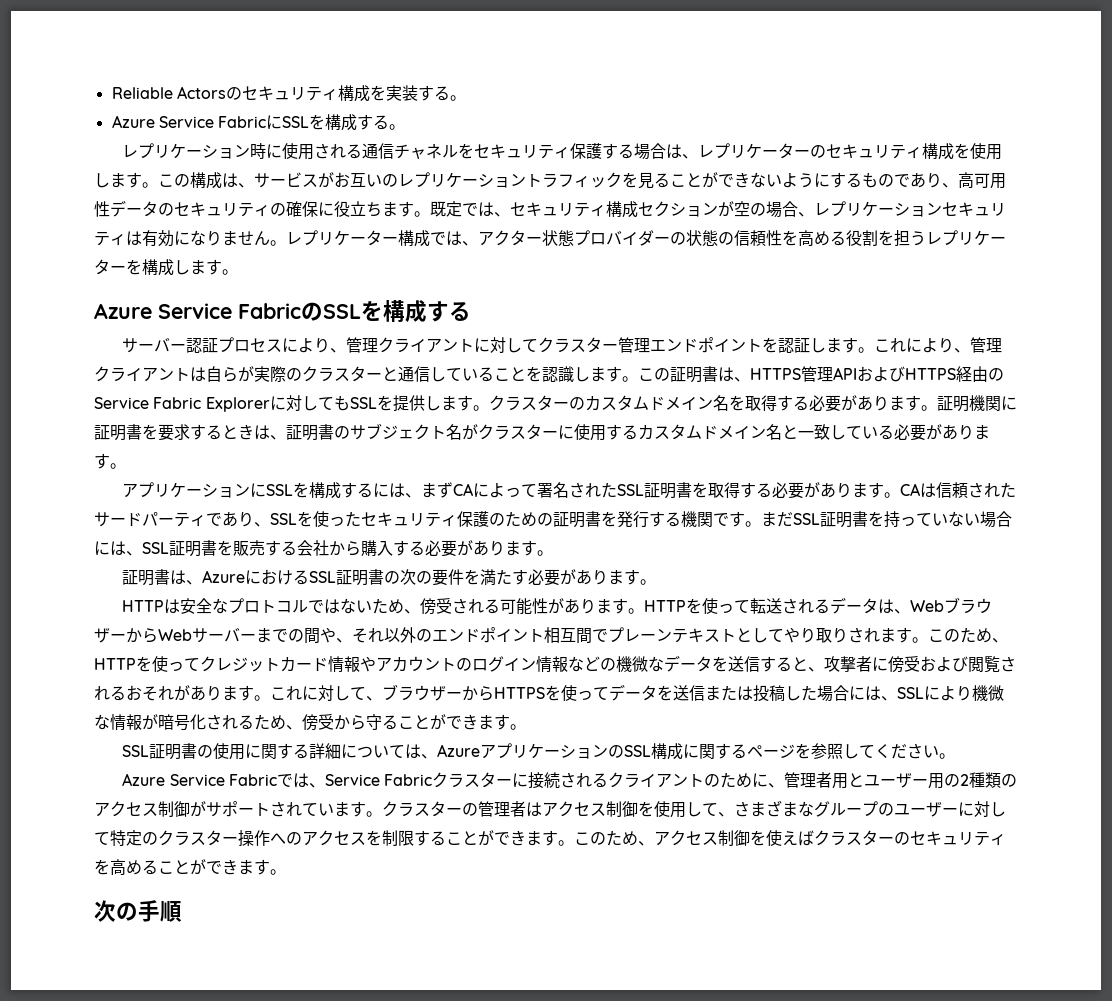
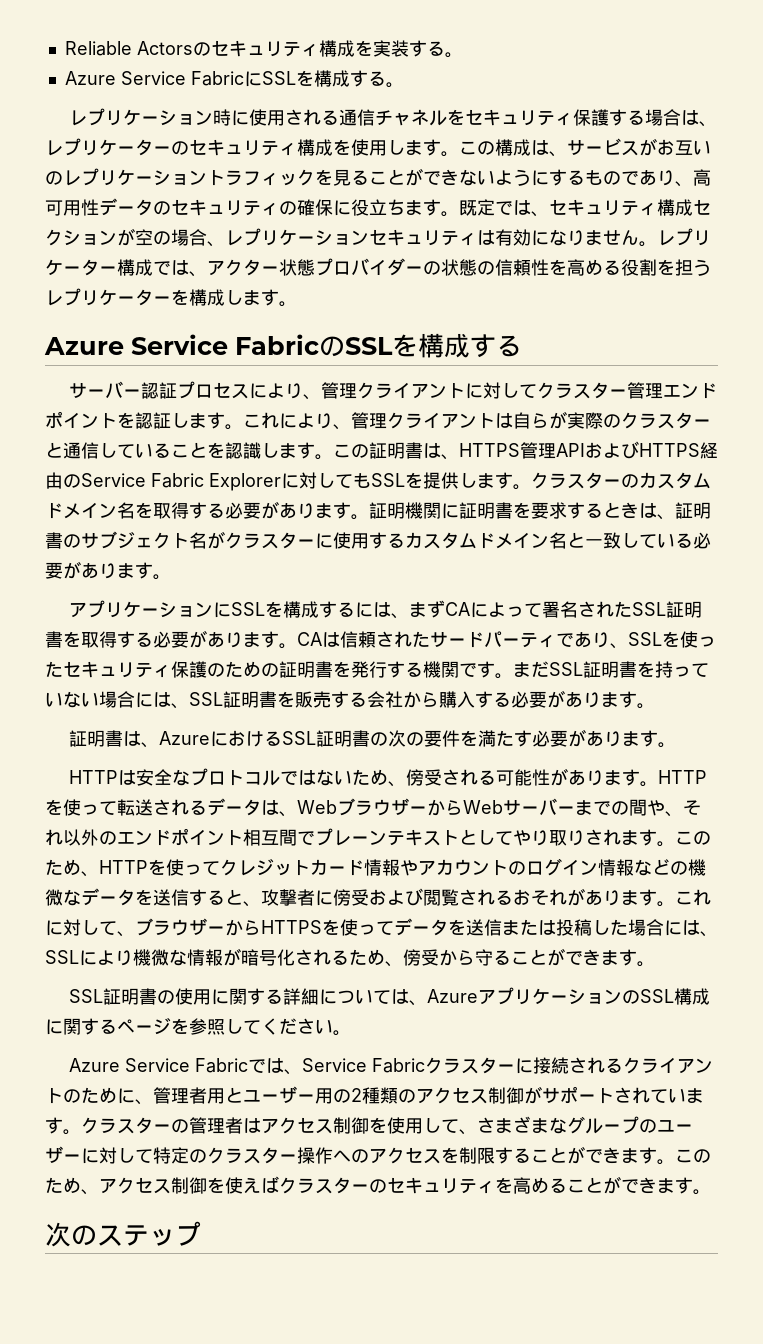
- 次の手順
+ 次のステップ

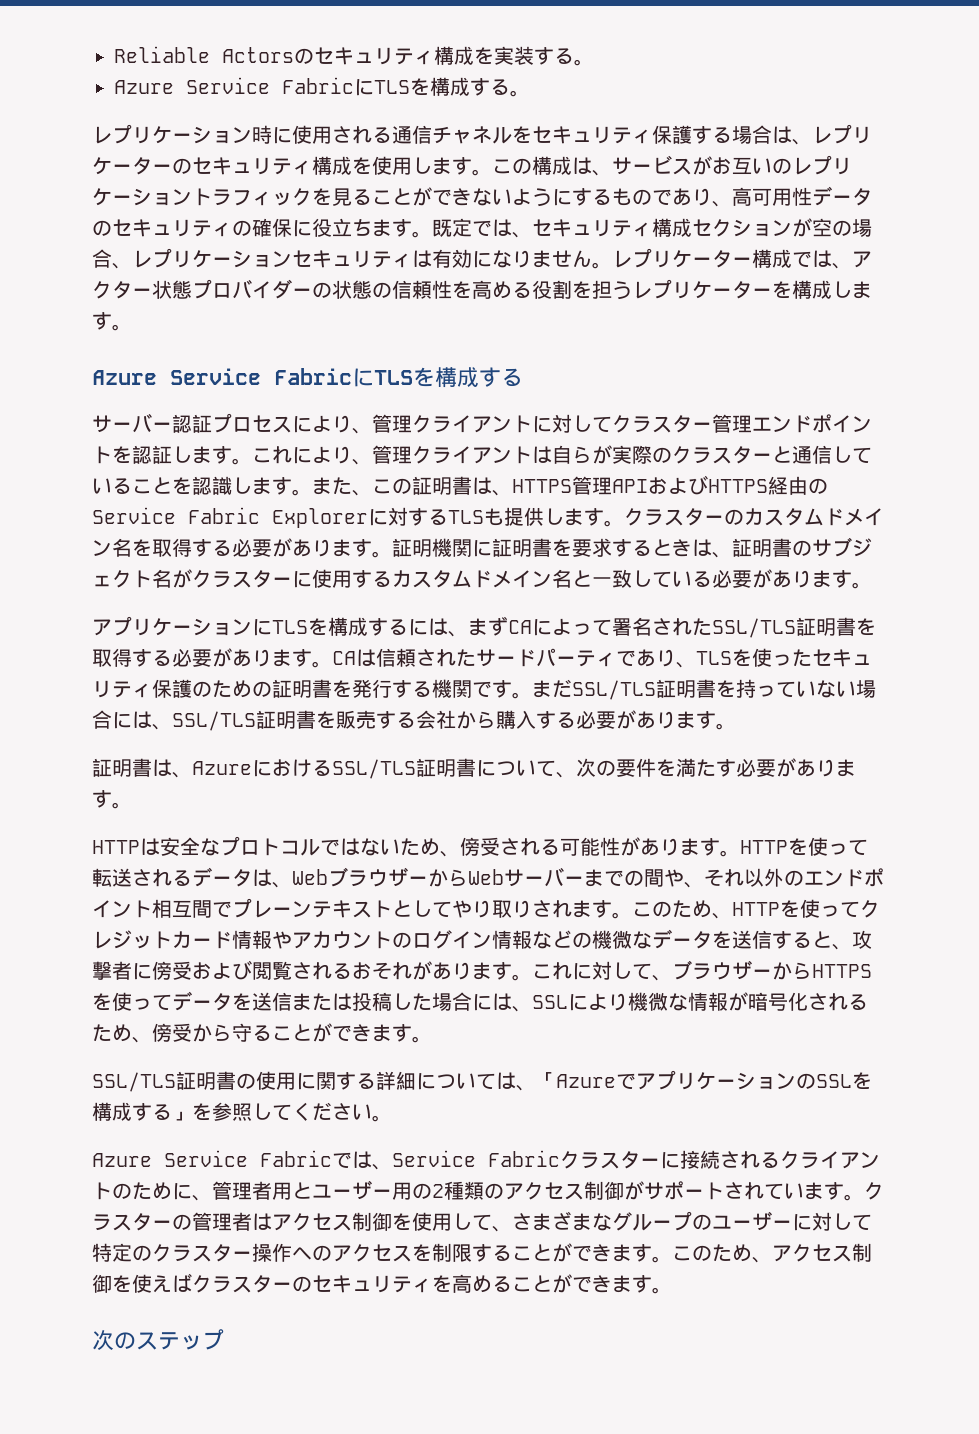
- Azure Service FabricにSSLを構成する。
+ Azure Service FabricにTLSを構成する。
  レプリケーター構成では、アクター状態プロバイダーの状態の信頼性を高める役割を担うレプリケーターを構成します。
- Azure Service FabricのSSLを構成する
+ Azure Service FabricにTLSを構成する
- この証明書は、HTTPS管理APIおよびHTTPS経由のService Fabric Explorerに対してもSSLを提供します。
+ また、この証明書は、HTTPS管理APIおよびHTTPS経由のService Fabric Explorerに対するTLSも提供します。
- アプリケーションにSSLを構成するには、まずCAによって署名されたSSL証明書を取得する必要があります。
+ アプリケーションにTLSを構成するには、まずCAによって署名されたSSL/TLS証明書を取得する必要があります。
- CAは信頼されたサードパーティであり、SSLを使ったセキュリティ保護のための証明書を発行する機関です。
+ CAは信頼されたサードパーティであり、TLSを使ったセキュリティ保護のための証明書を発行する機関です。
- まだSSL証明書を持っていない場合には、SSL証明書を販売する会社から購入する必要があります。
+ まだSSL/TLS証明書を持っていない場合には、SSL/TLS証明書を販売する会社から購入する必要があります。
- 証明書は、AzureにおけるSSL証明書の次の要件を満たす必要があります。
+ 証明書は、AzureにおけるSSL/TLS証明書について、次の要件を満たす必要があります。
- SSL証明書の使用に関する詳細については、AzureアプリケーションのSSL構成に関するページを参照してください。
+ SSL/TLS証明書の使用に関する詳細については、「AzureでアプリケーションのSSLを構成する」を参照してください。

